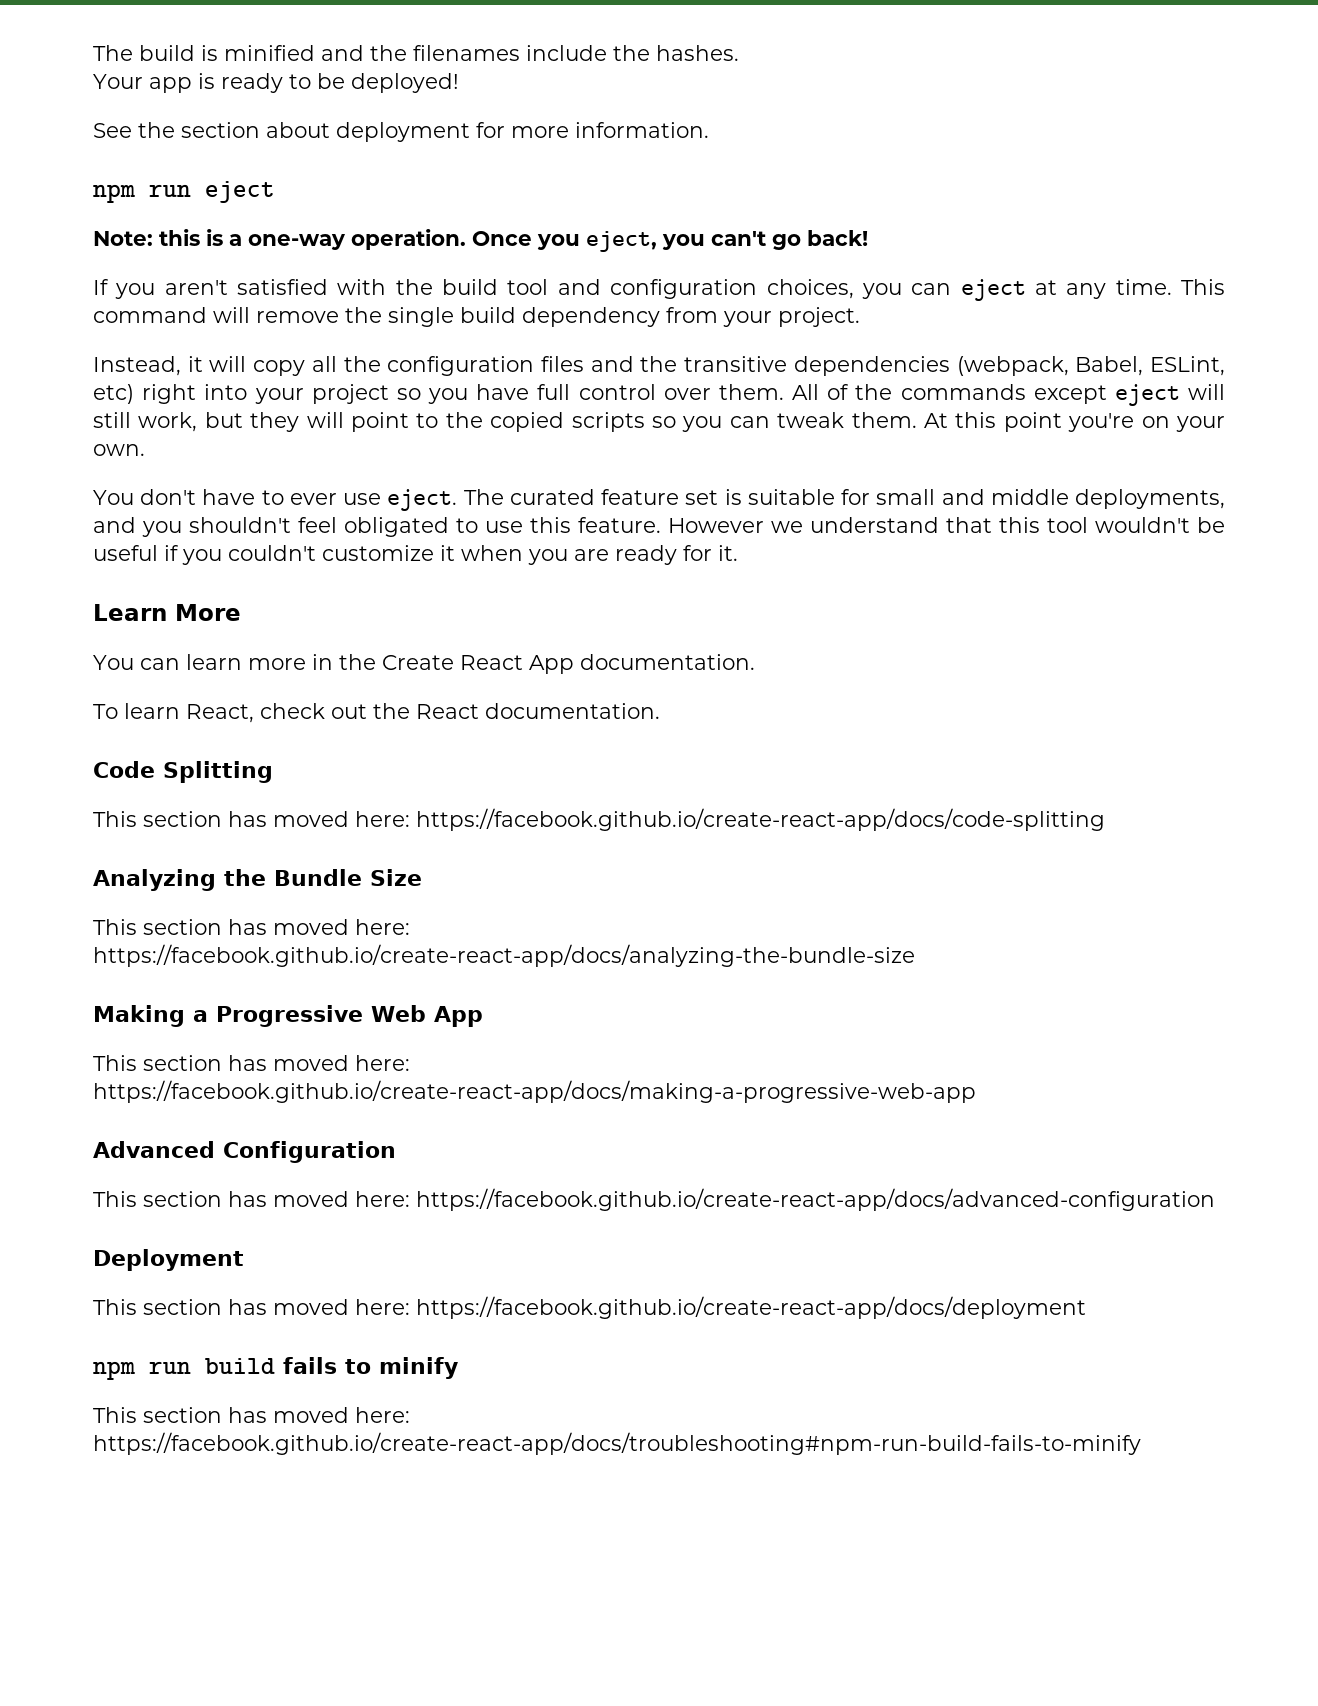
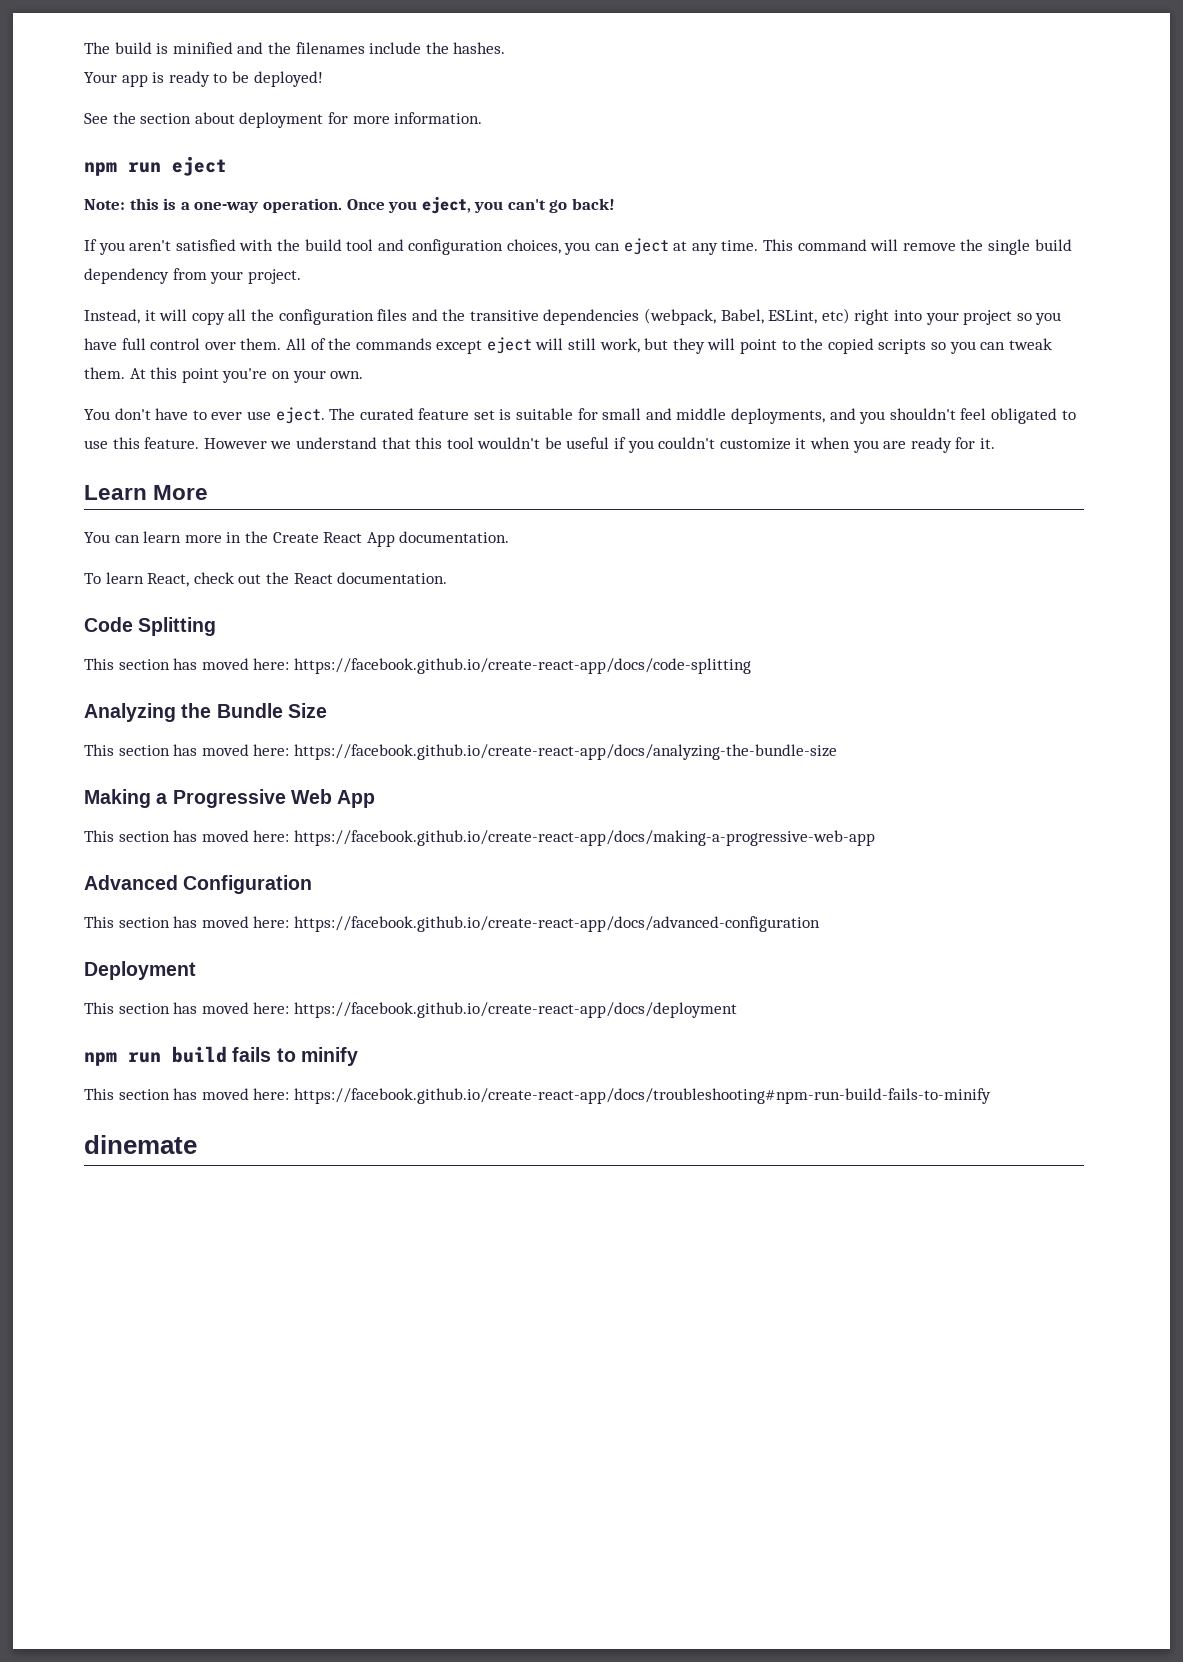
+ dinemate

